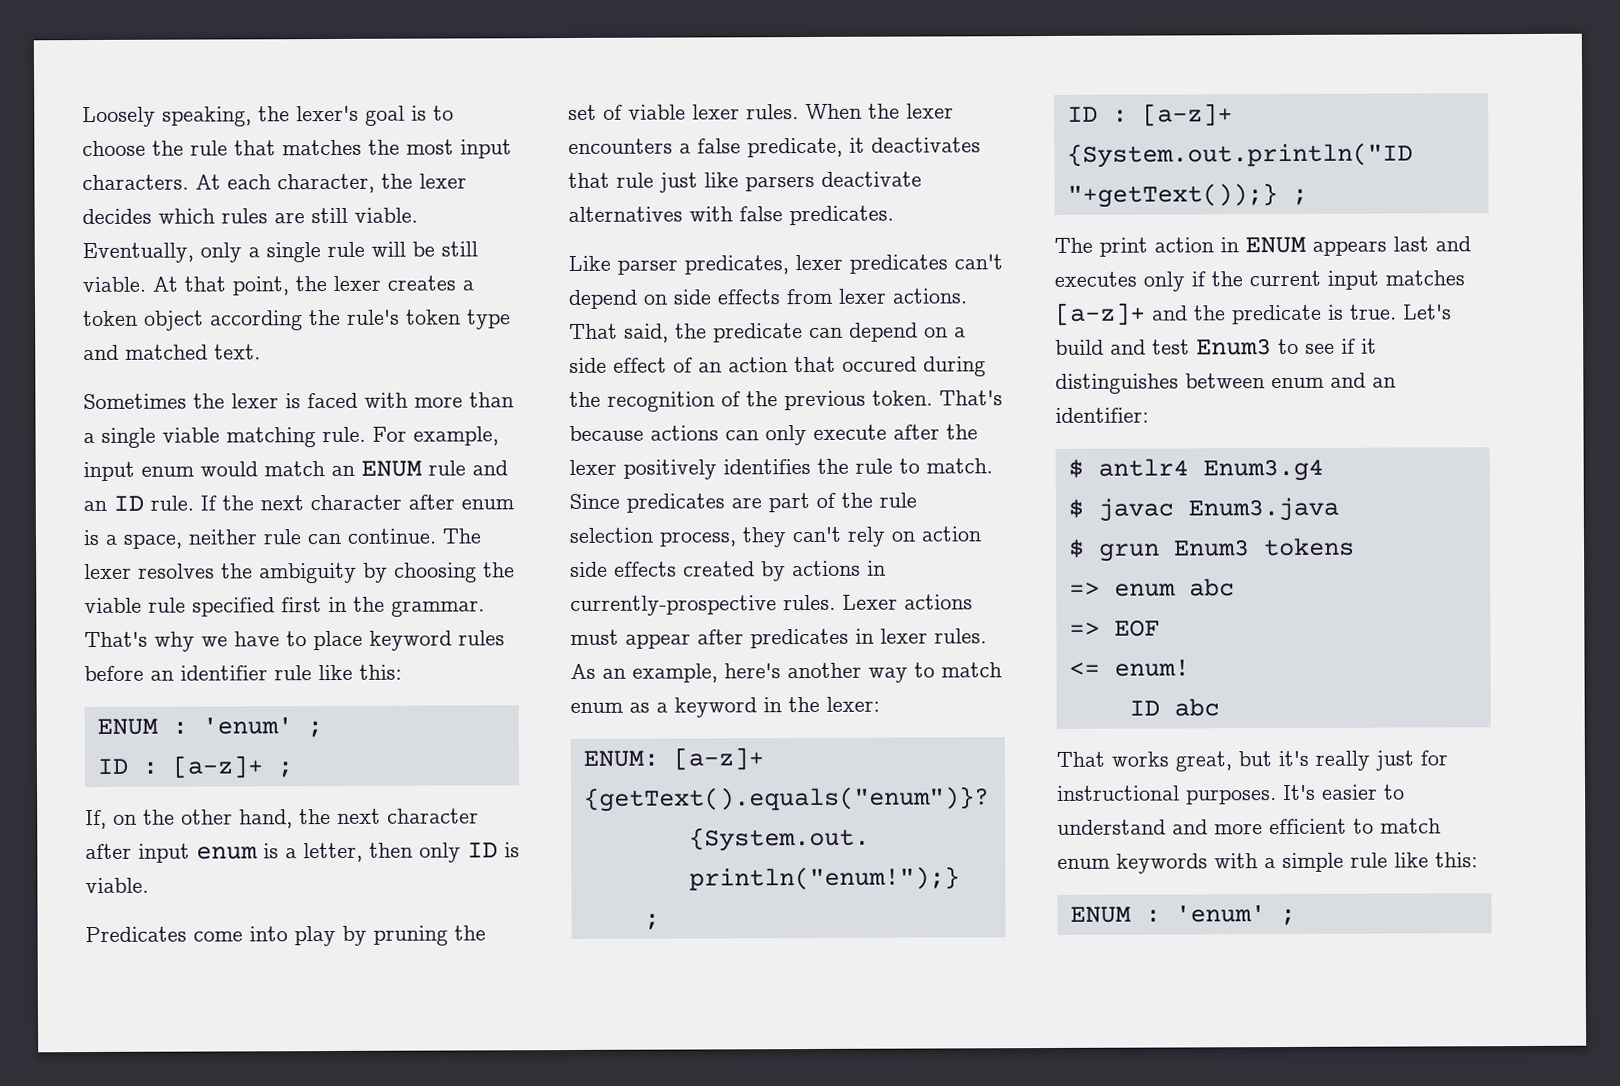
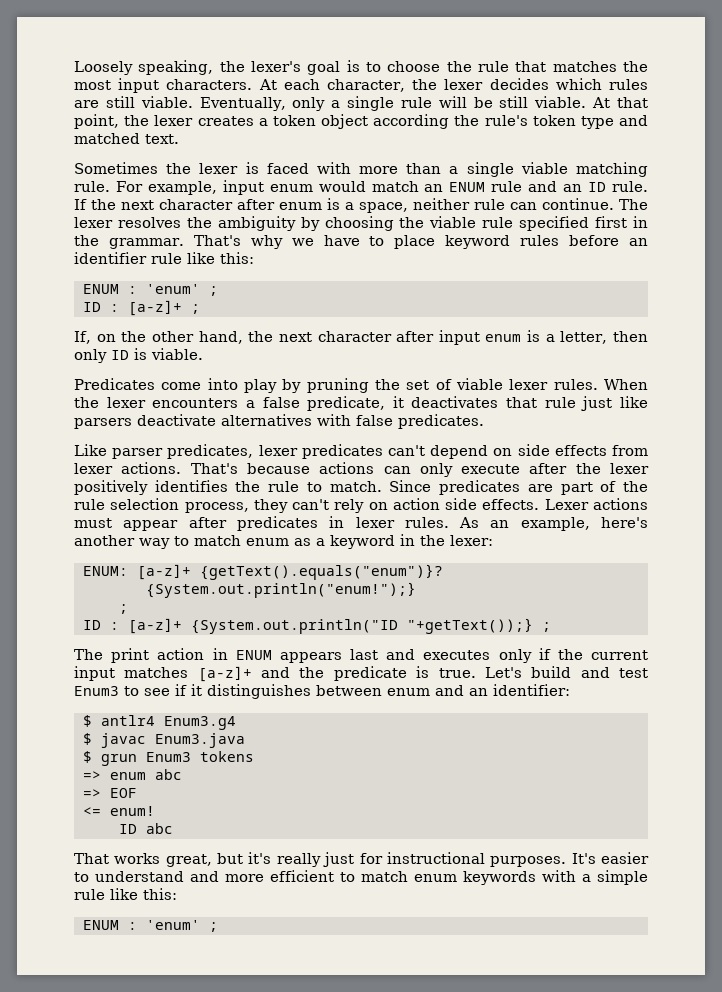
- That said, the predicate can depend on a side effect of an action that occured during the recognition of the previous token.
- Since predicates are part of the rule selection process, they can't rely on action side effects created by actions in currently-prospective rules.
+ Since predicates are part of the rule selection process, they can't rely on action side effects.

